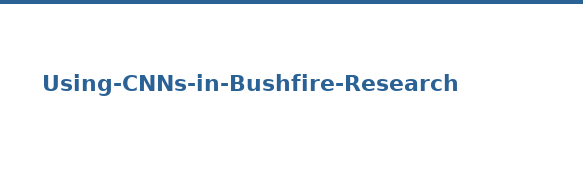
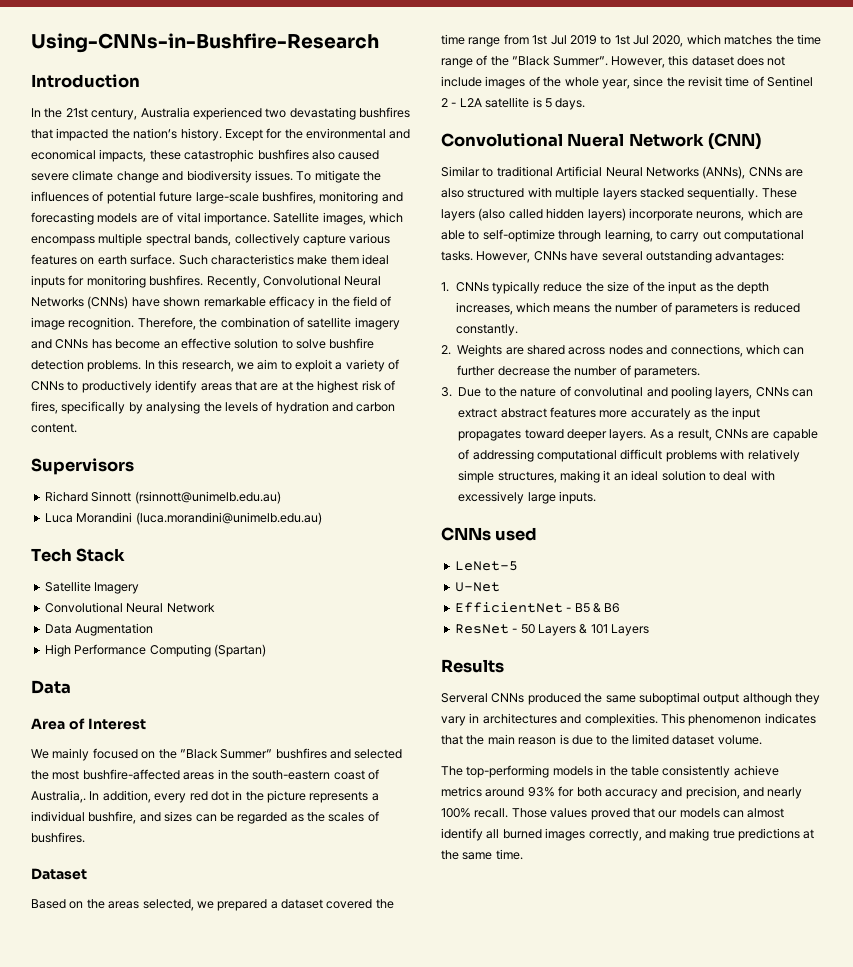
+ Introduction
+ In the 21st century, Australia experienced two devastating bushfires that impacted the nation’s history. Except for the environmental and economical impacts, these catastrophic bushfires also caused severe climate change and biodiversity issues. To mitigate the influences of potential future large-scale bushfires, monitoring and forecasting models are of vital importance. Satellite images, which encompass multiple spectral bands, collectively capture various features on earth surface. Such characteristics make them ideal inputs for monitoring bushfires. Recently, Convolutional Neural Networks (CNNs) have shown remarkable efficacy in the field of image recognition. Therefore, the combination of satellite imagery and CNNs has become an effective solution to solve bushfire detection problems. In this research, we aim to exploit a variety of CNNs to productively identify areas that are at the highest risk of fires, specifically by analysing the levels of hydration and carbon content.
+ Supervisors
+ Richard Sinnott (rsinnott@unimelb.edu.au)
+ Luca Morandini (luca.morandini@unimelb.edu.au)
+ Tech Stack
+ Satellite Imagery
+ Convolutional Neural Network
+ Data Augmentation
+ High Performance Computing (Spartan)
+ Data
+ Area of Interest
+ We mainly focused on the ”Black Summer” bushfires and selected the most bushfire-affected areas in the south-eastern coast of Australia,. In addition, every red dot in the picture represents a individual bushfire, and sizes can be regarded as the scales of bushfires.
+ Dataset
+ Based on the areas selected, we prepared a dataset covered the time range from 1st Jul 2019 to 1st Jul 2020, which matches the time range of the ”Black Summer”. However, this dataset does not include images of the whole year, since the revisit time of Sentinel 2 - L2A satellite is 5 days.
+ Convolutional Nueral Network (CNN)
+ Similar to traditional Artificial Neural Networks (ANNs), CNNs are also structured with multiple layers stacked sequentially. These layers (also called hidden layers) incorporate neurons, which are able to self-optimize through learning, to carry out computational tasks. However, CNNs have several outstanding advantages:
+ 1. CNNs typically reduce the size of the input as the depth increases, which means the number of parameters is reduced constantly.
+ 2. Weights are shared across nodes and connections, which can further decrease the number of parameters.
+ 3. Due to the nature of convolutinal and pooling layers, CNNs can extract abstract features more accurately as the input propagates toward deeper layers. As a result, CNNs are capable of addressing computational difficult problems with relatively simple structures, making it an ideal solution to deal with excessively large inputs.
+ CNNs used
+ LeNet-5
+ U-Net
+ EfficientNet - B5 & B6
+ ResNet - 50 Layers & 101 Layers
+ Results
+ Serveral CNNs produced the same suboptimal output although they vary in architectures and complexities. This phenomenon indicates that the main reason is due to the limited dataset volume.
+ The top-performing models in the table consistently achieve metrics around 93% for both accuracy and precision, and nearly 100% recall. Those values proved that our models can almost identify all burned images correctly, and making true predictions at the same time.

